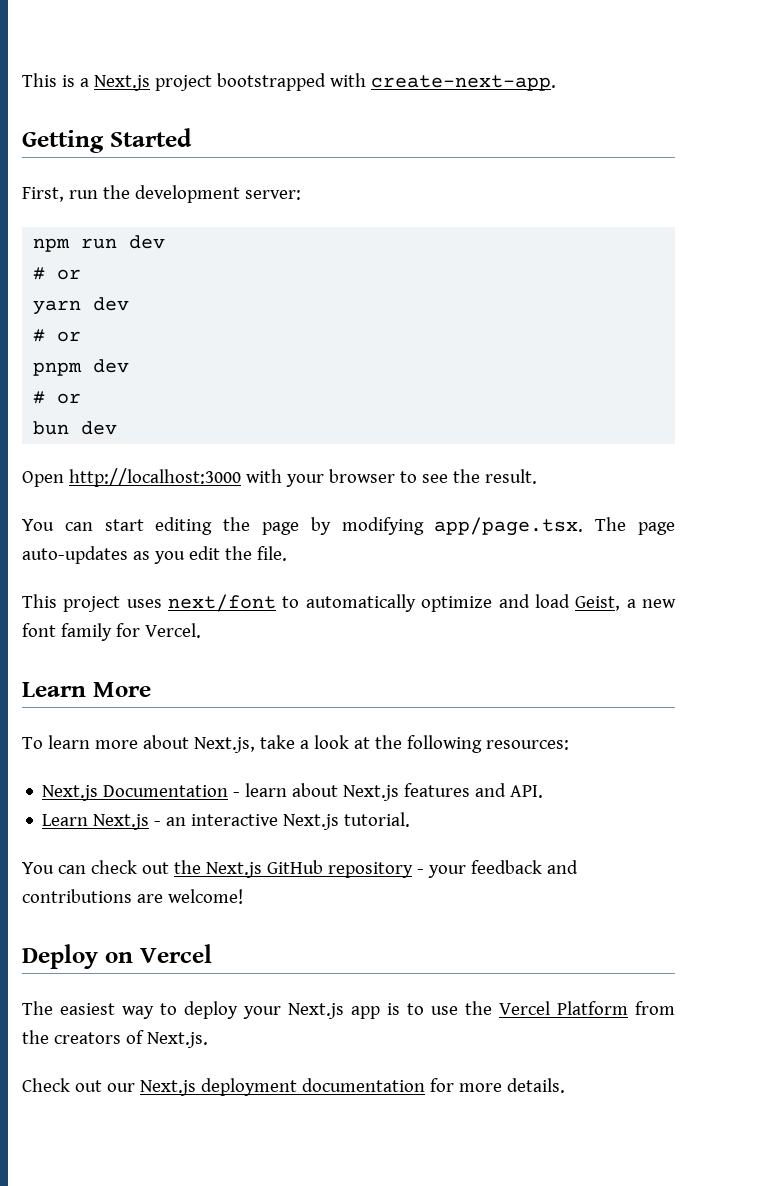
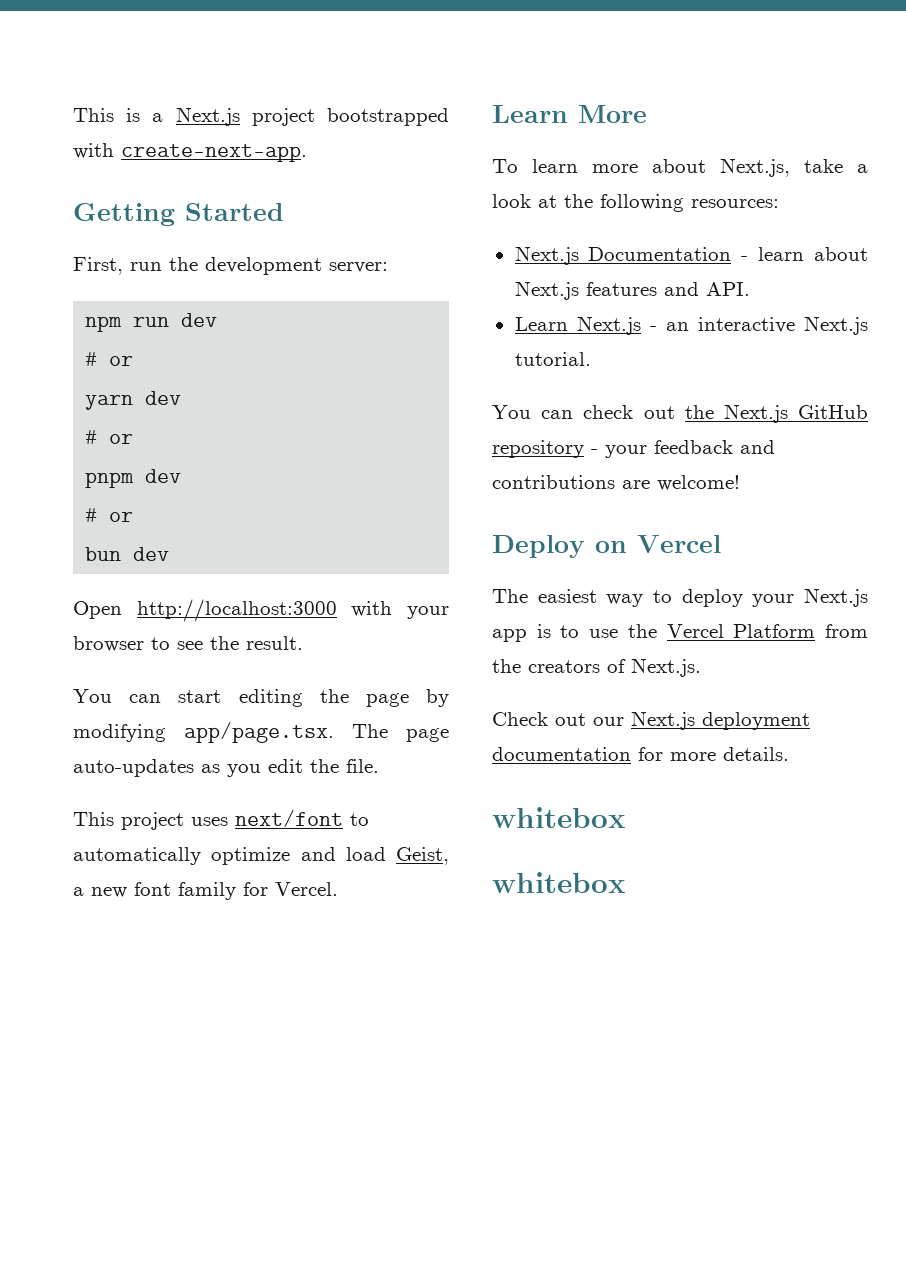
  Check out our Next.js deployment documentation for more details.
+ whitebox
+ whitebox

